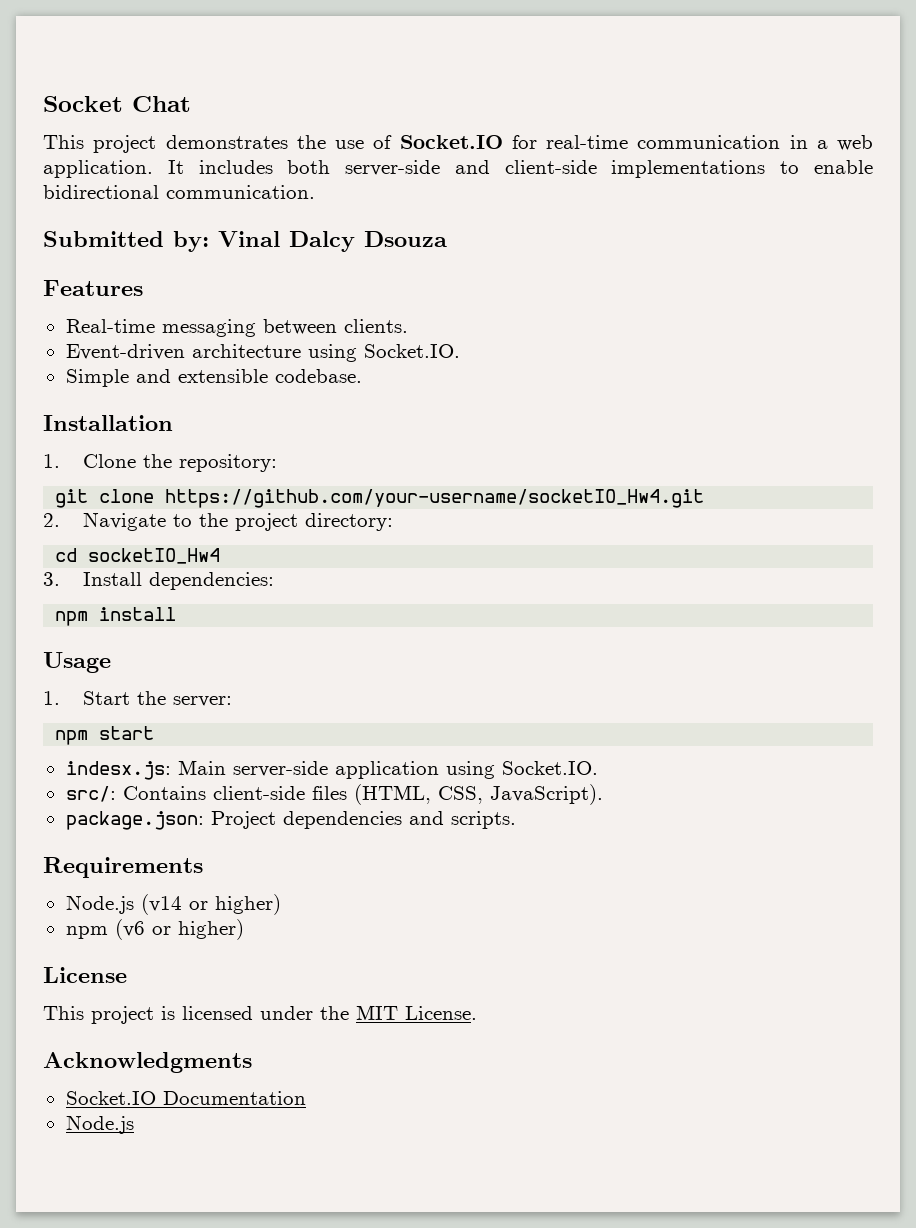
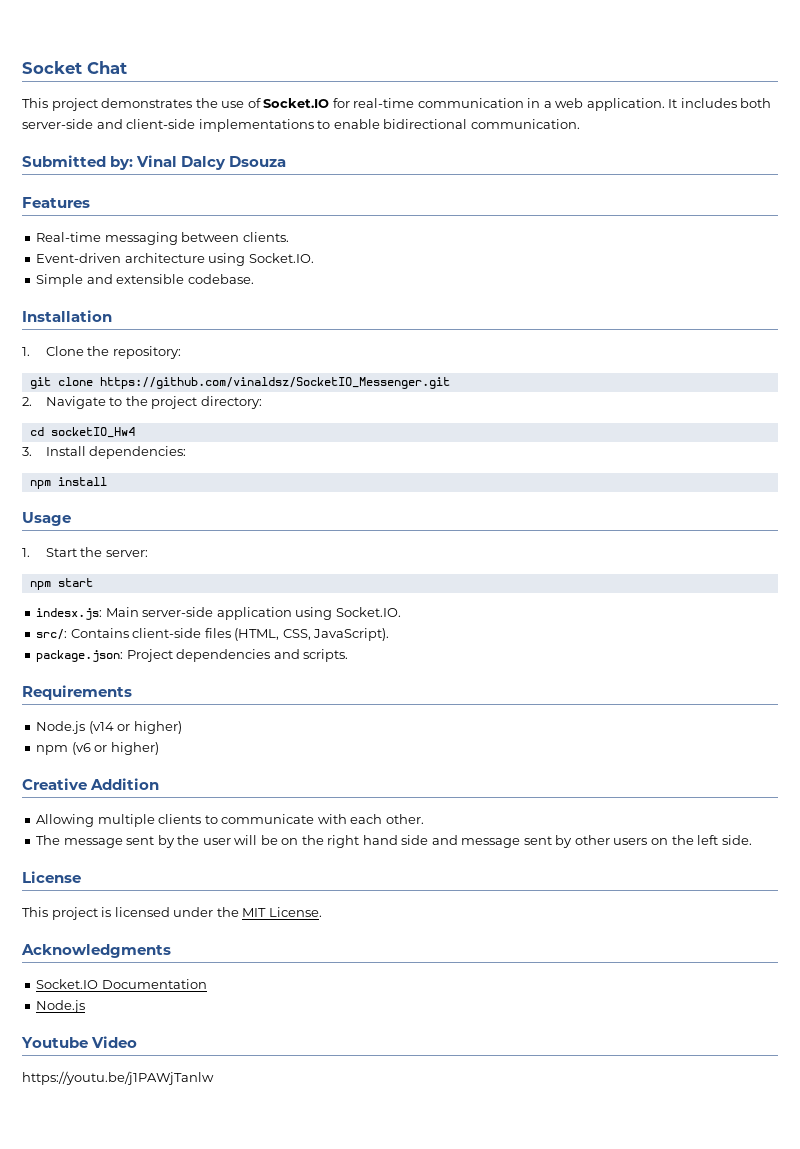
- git clone https://github.com/your-username/socketIO_Hw4.git
+ git clone https://github.com/vinaldsz/SocketIO_Messenger.git
+ Creative Addition
+ Allowing multiple clients to communicate with each other.
+ The message sent by the user will be on the right hand side and message sent by other users on the left side.
+ Youtube Video
+ https://youtu.be/j1PAWjTanlw

